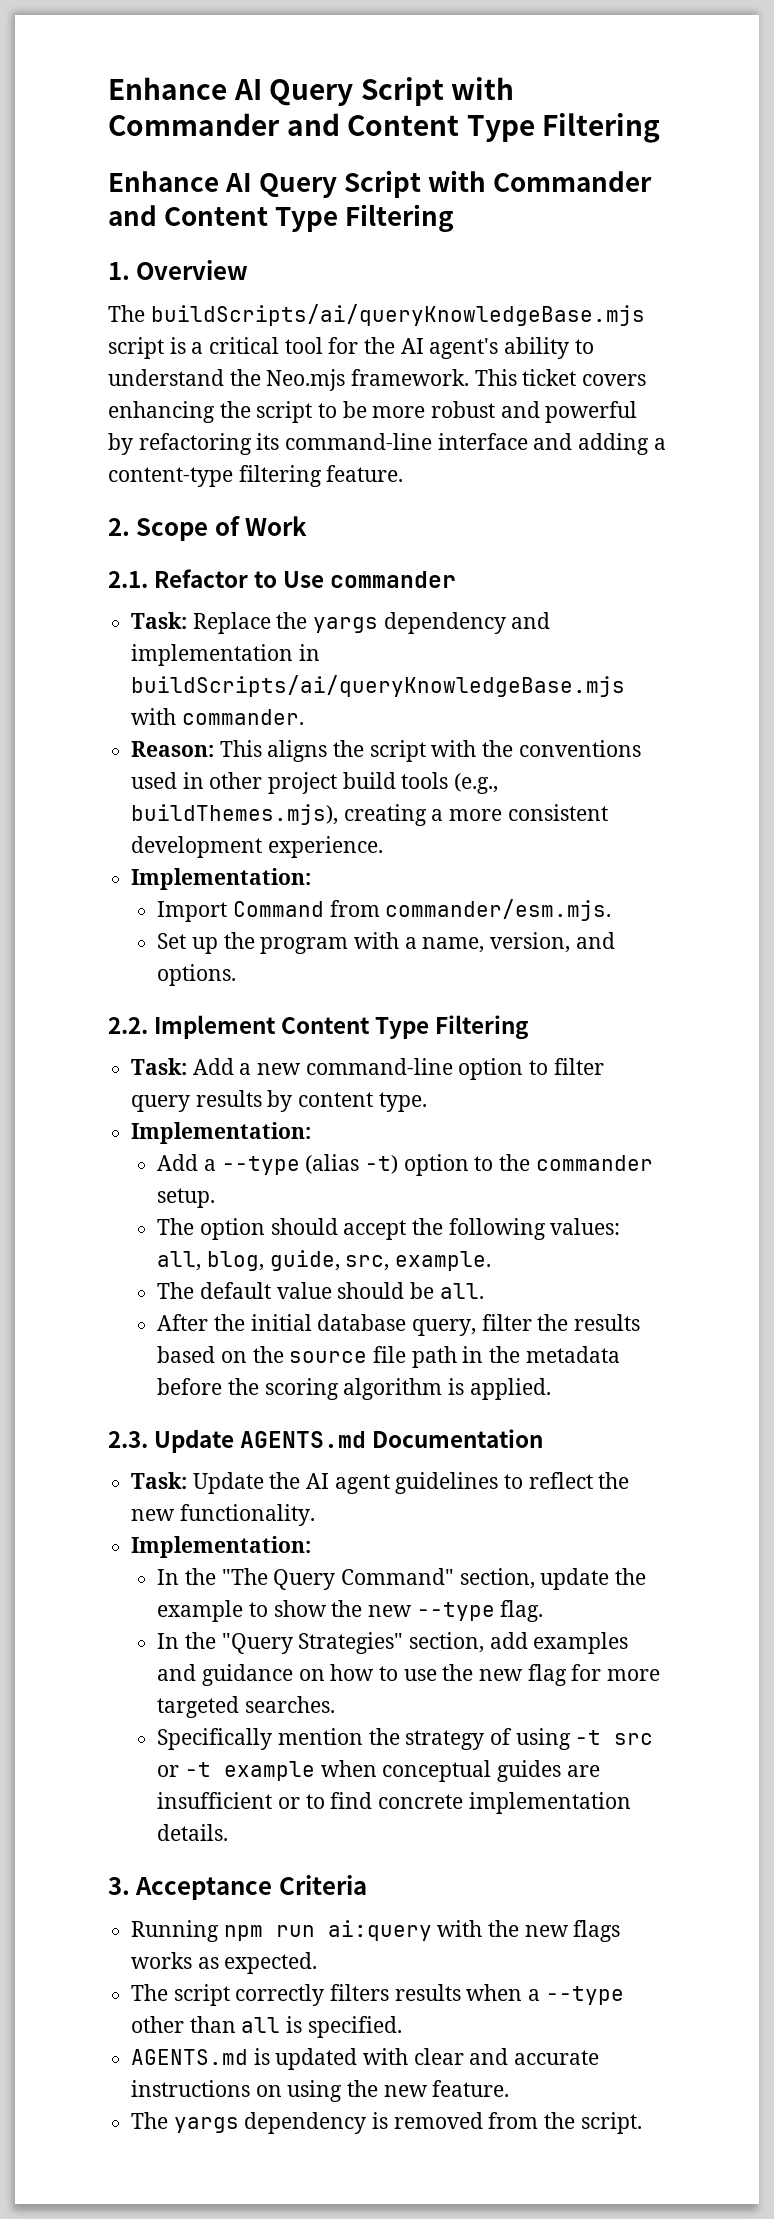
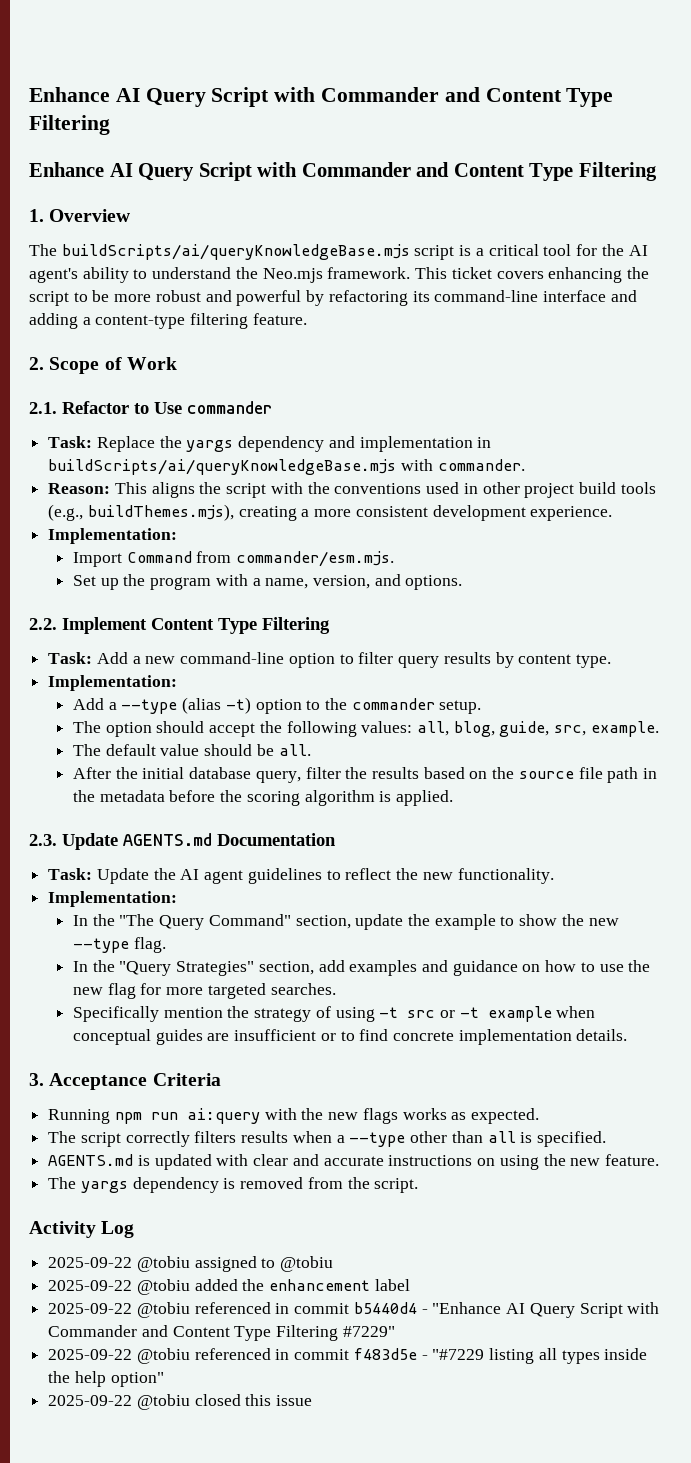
+ Activity Log
+ 2025-09-22 @tobiu assigned to @tobiu
+ 2025-09-22 @tobiu added the enhancement label
+ 2025-09-22 @tobiu referenced in commit b5440d4 - "Enhance AI Query Script with Commander and Content Type Filtering #7229"
+ 2025-09-22 @tobiu referenced in commit f483d5e - "#7229 listing all types inside the help option"
+ 2025-09-22 @tobiu closed this issue

